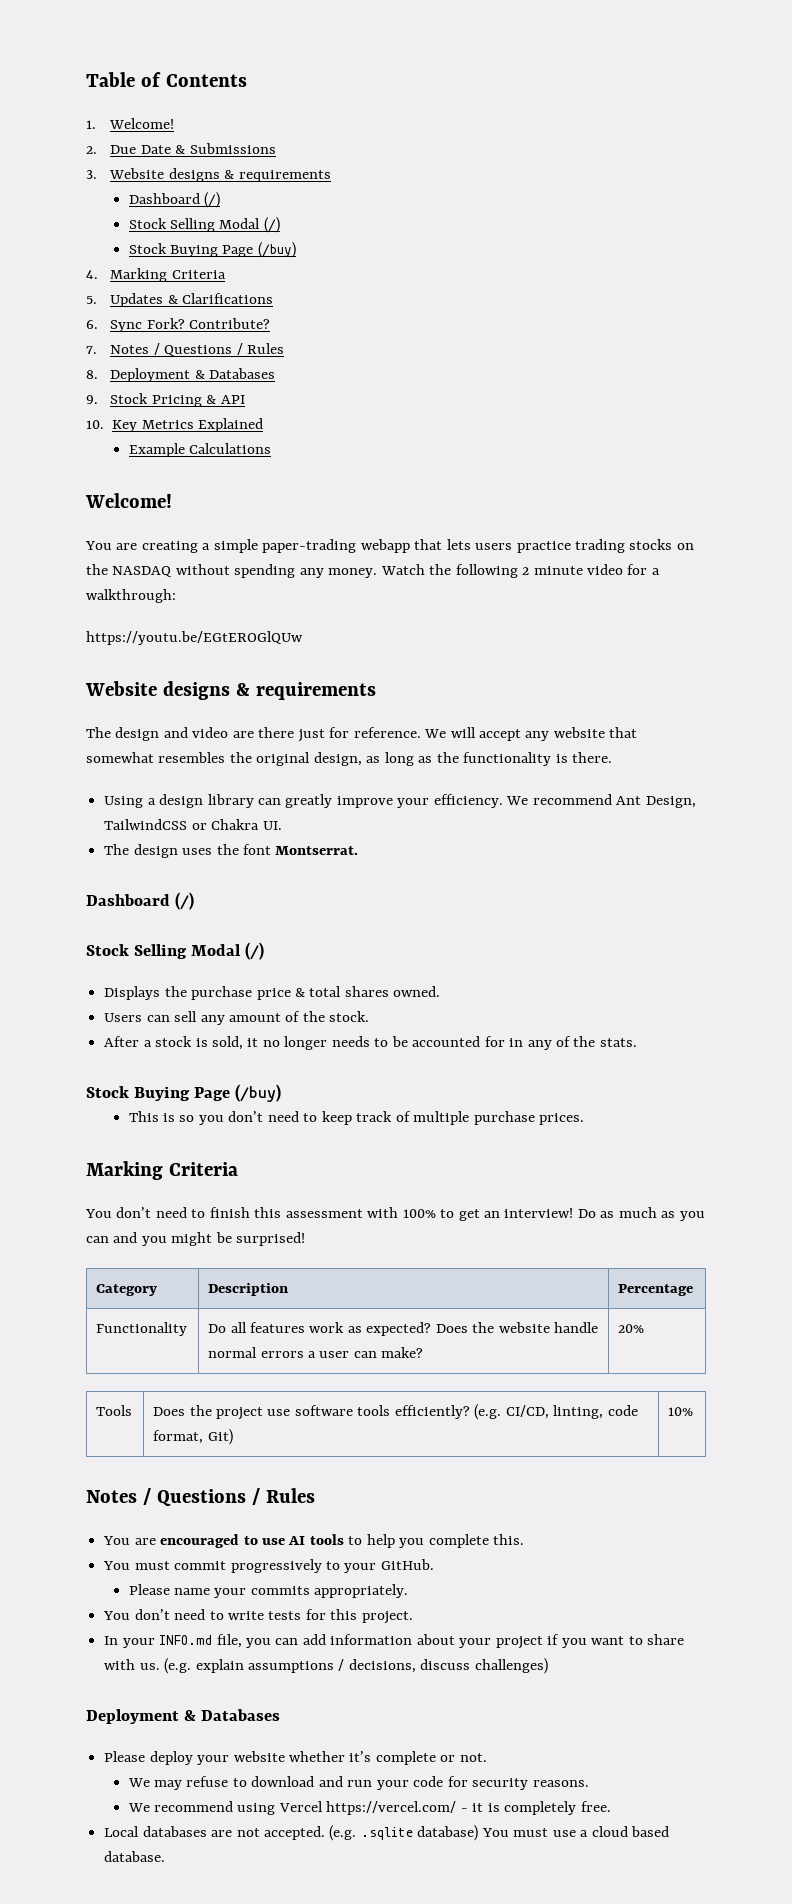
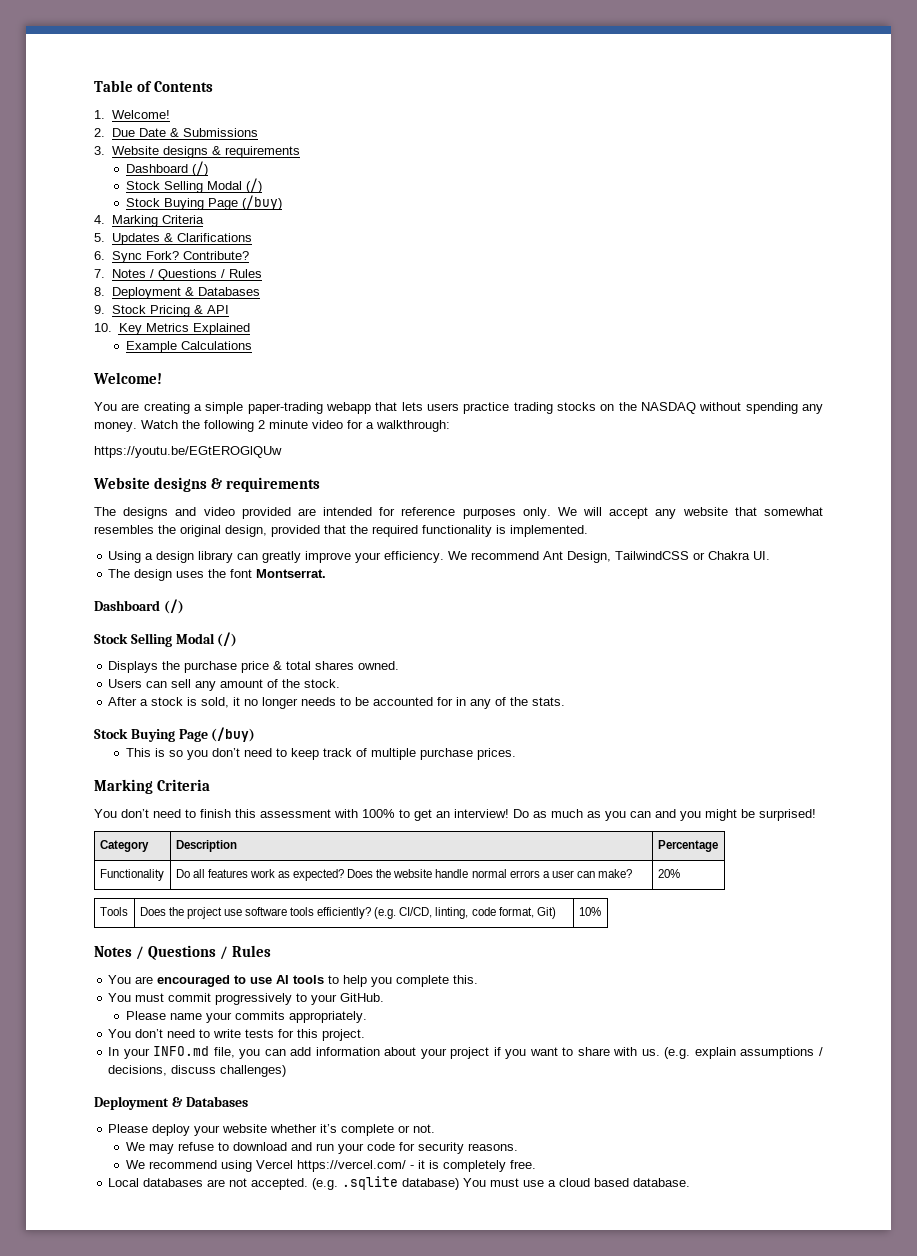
- The design and video are there just for reference.
+ The designs and video provided are intended for reference purposes only.
- We will accept any website that somewhat resembles the original design, as long as the functionality is there.
+ We will accept any website that somewhat resembles the original design, provided that the required functionality is implemented.

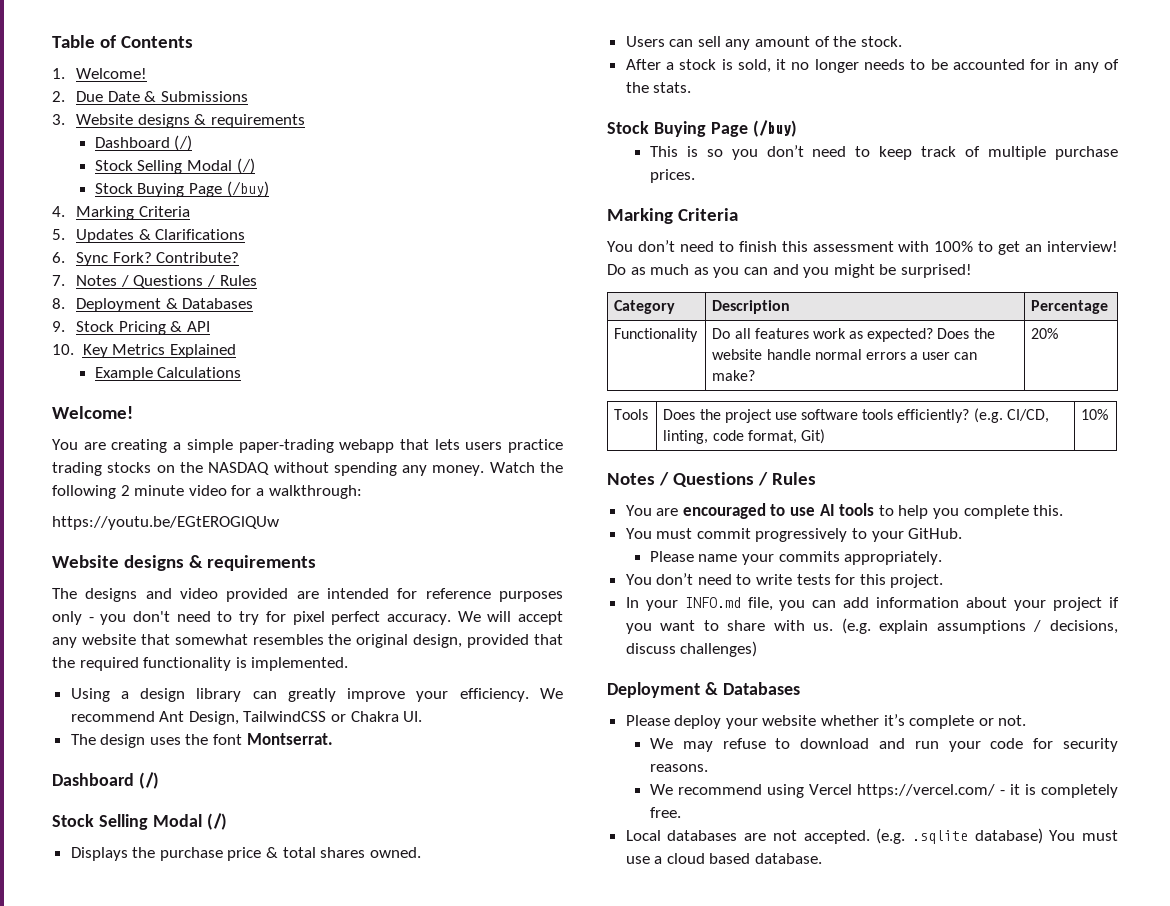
- The designs and video provided are intended for reference purposes only.
+ The designs and video provided are intended for reference purposes only - you don't need to try for pixel perfect accuracy.

